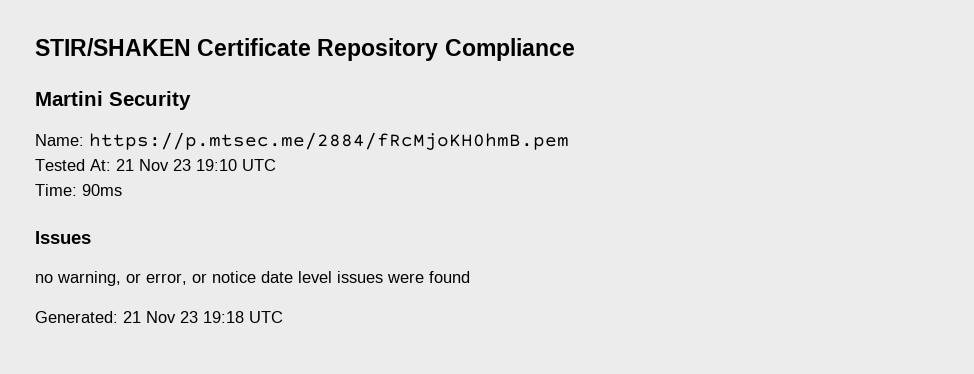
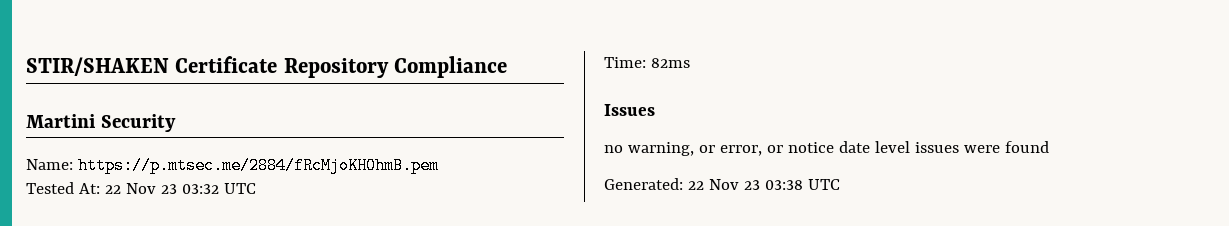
- Tested At: 21 Nov 23 19:10 UTC
+ Tested At: 22 Nov 23 03:32 UTC
- Time: 90ms
+ Time: 82ms
- Generated: 21 Nov 23 19:18 UTC
+ Generated: 22 Nov 23 03:38 UTC

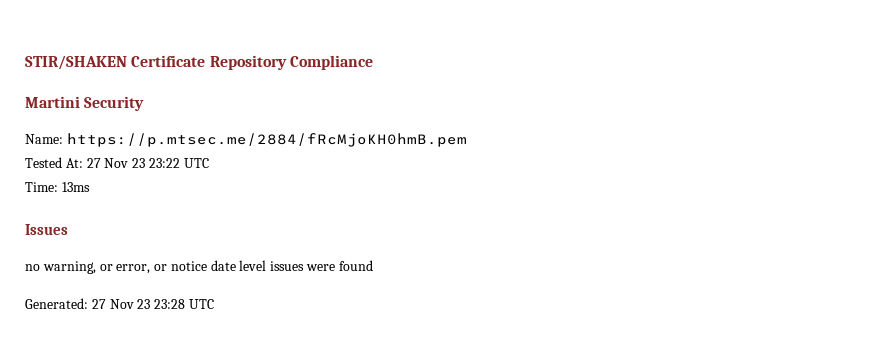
- Tested At: 22 Nov 23 03:32 UTC
+ Tested At: 27 Nov 23 23:22 UTC
- Time: 82ms
+ Time: 13ms
- Generated: 22 Nov 23 03:38 UTC
+ Generated: 27 Nov 23 23:28 UTC

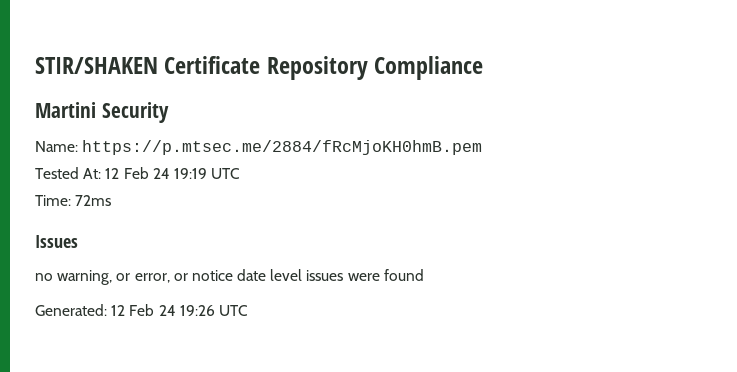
- Tested At: 27 Nov 23 23:22 UTC
+ Tested At: 12 Feb 24 19:19 UTC
- Time: 13ms
+ Time: 72ms
- Generated: 27 Nov 23 23:28 UTC
+ Generated: 12 Feb 24 19:26 UTC

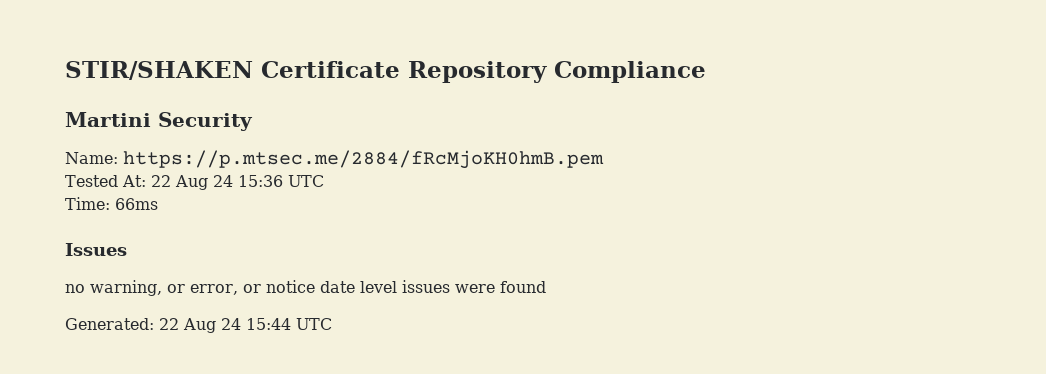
- Tested At: 12 Feb 24 19:19 UTC
+ Tested At: 22 Aug 24 15:36 UTC
- Time: 72ms
+ Time: 66ms
- Generated: 12 Feb 24 19:26 UTC
+ Generated: 22 Aug 24 15:44 UTC

